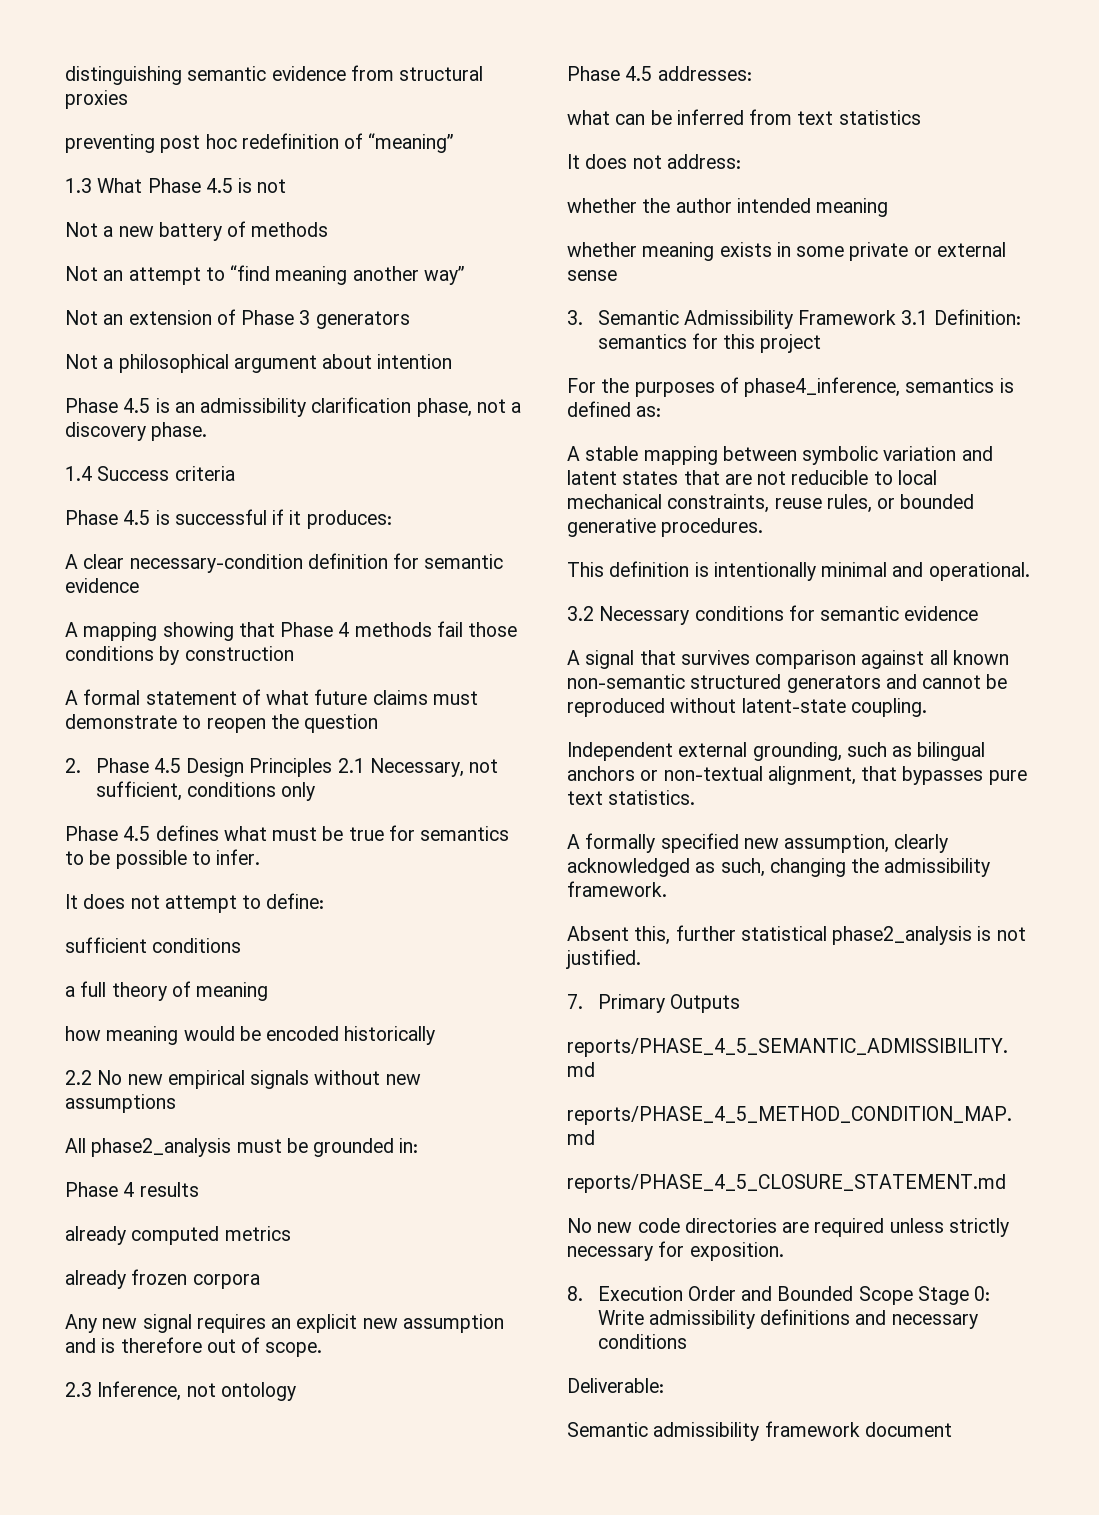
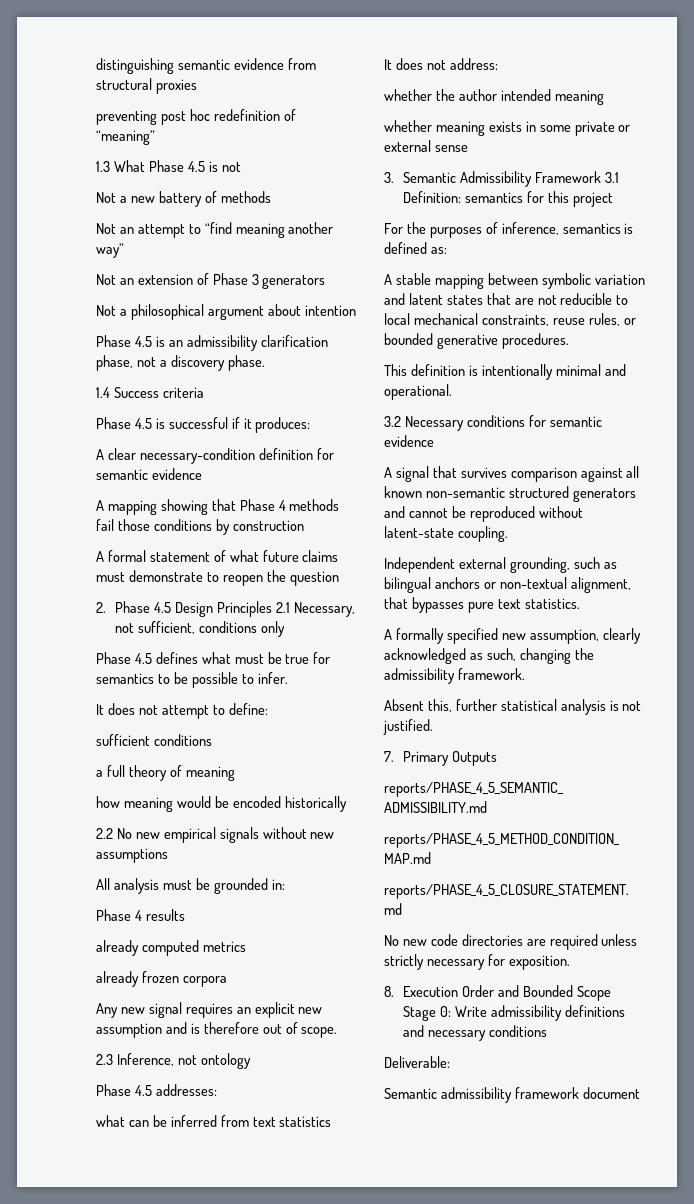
- All phase2_analysis must be grounded in:
+ All analysis must be grounded in:
- For the purposes of phase4_inference, semantics is defined as:
+ For the purposes of inference, semantics is defined as:
- Absent this, further statistical phase2_analysis is not justified.
+ Absent this, further statistical analysis is not justified.

